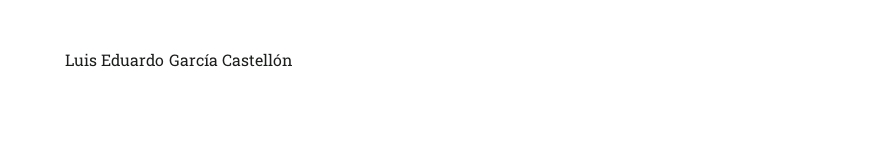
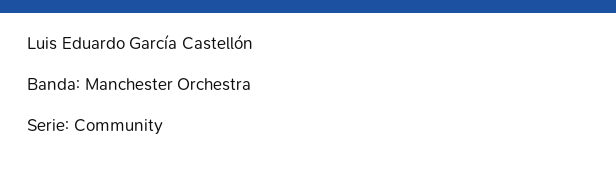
+ Banda: Manchester Orchestra
+ Serie: Community

